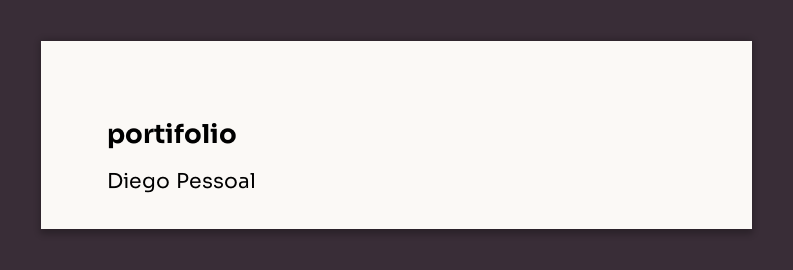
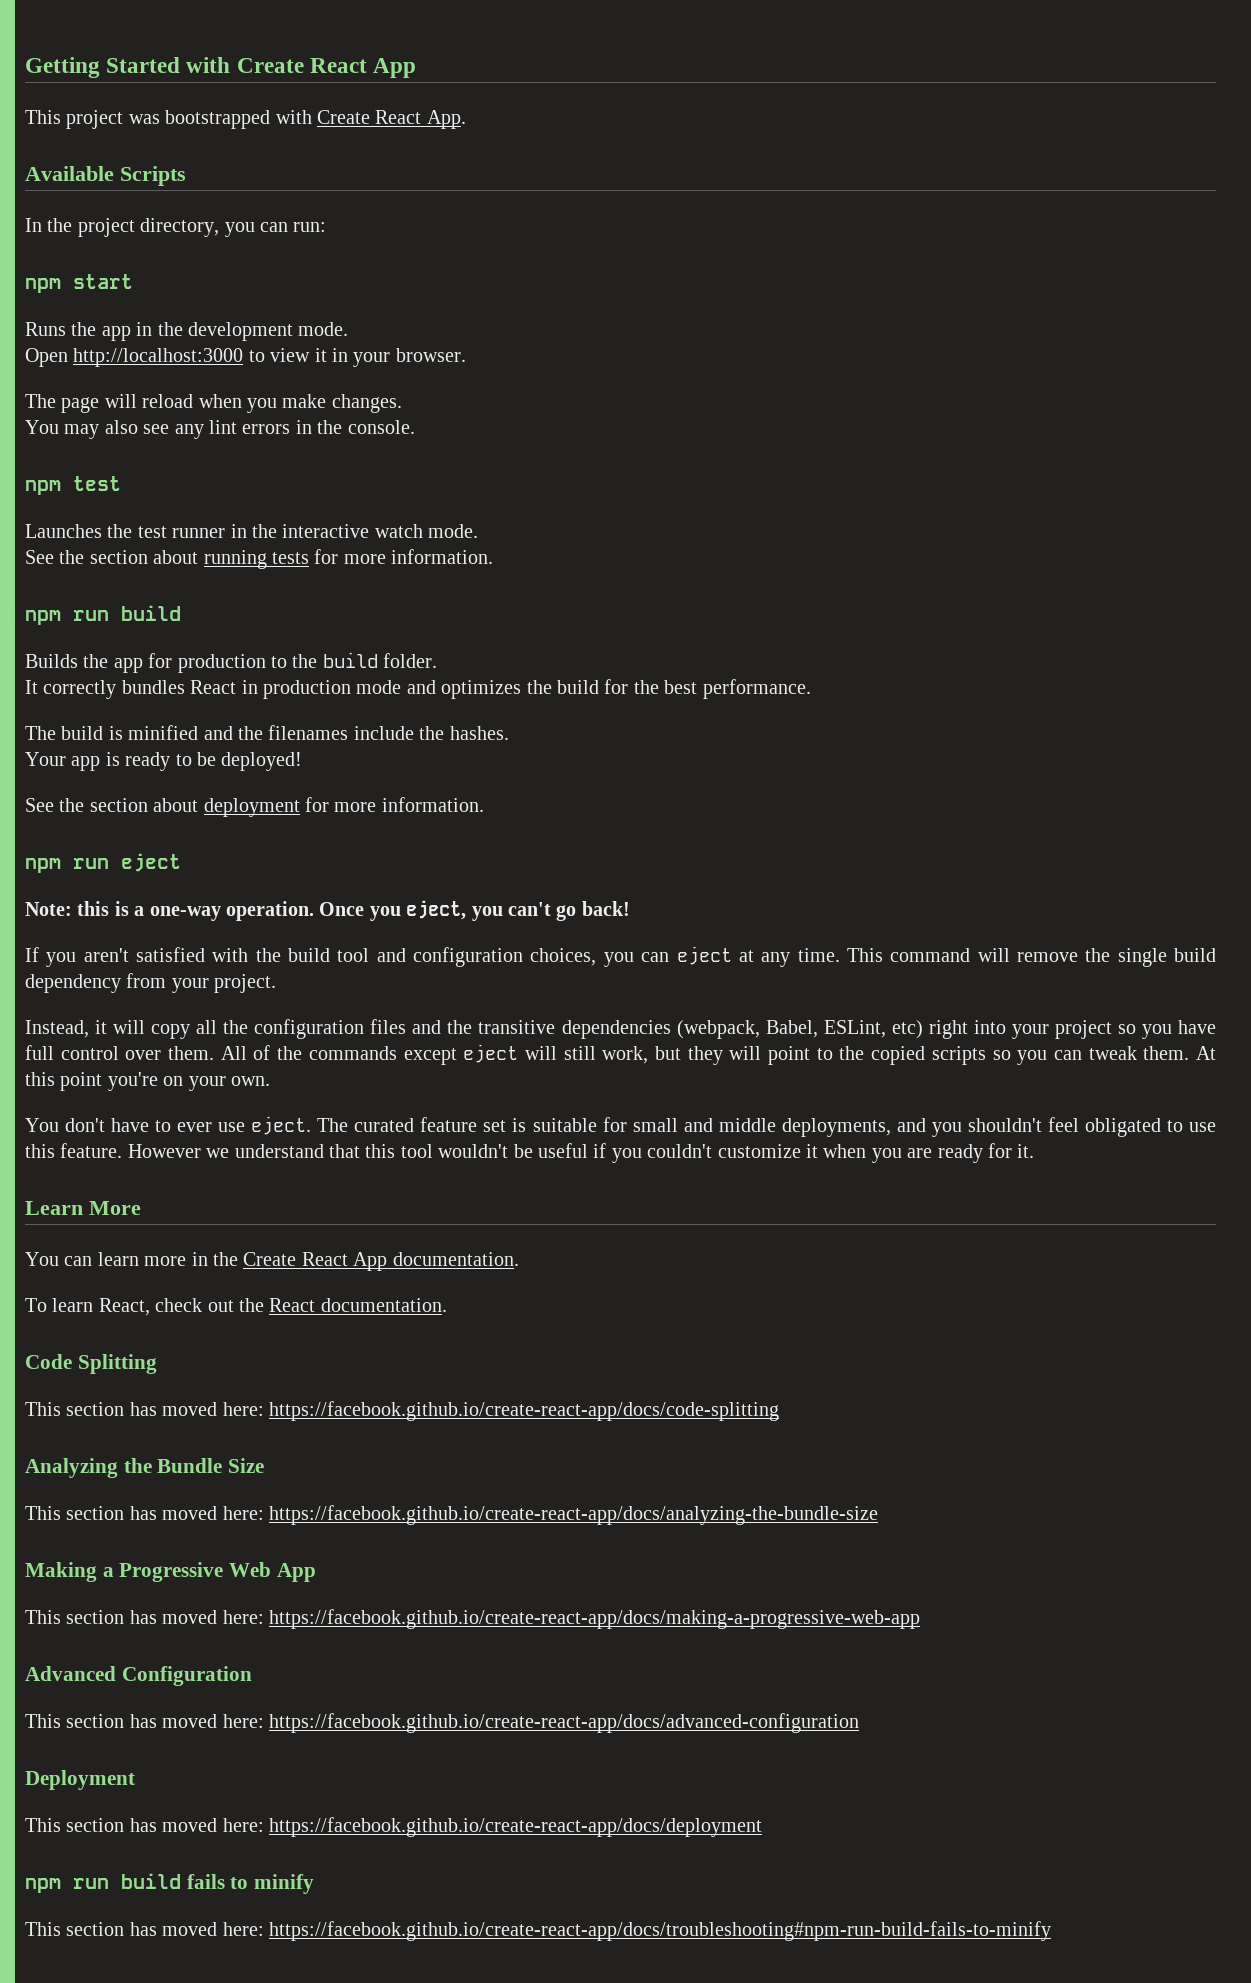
- portifolio
- Diego Pessoal
+ Getting Started with Create React App
+ This project was bootstrapped with Create React App.
+ Available Scripts
+ In the project directory, you can run:
+ npm start
+ Runs the app in the development mode.
+ Open http://localhost:3000 to view it in your browser.
+ The page will reload when you make changes.
+ You may also see any lint errors in the console.
+ npm test
+ Launches the test runner in the interactive watch mode.
+ See the section about running tests for more information.
+ npm run build
+ Builds the app for production to the build folder.
+ It correctly bundles React in production mode and optimizes the build for the best performance.
+ The build is minified and the filenames include the hashes.
+ Your app is ready to be deployed!
+ See the section about deployment for more information.
+ npm run eject
+ Note: this is a one-way operation. Once you eject, you can't go back!
+ If you aren't satisfied with the build tool and configuration choices, you can eject at any time. This command will remove the single build dependency from your project.
+ Instead, it will copy all the configuration files and the transitive dependencies (webpack, Babel, ESLint, etc) right into your project so you have full control over them. All of the commands except eject will still work, but they will point to the copied scripts so you can tweak them. At this point you're on your own.
+ You don't have to ever use eject. The curated feature set is suitable for small and middle deployments, and you shouldn't feel obligated to use this feature. However we understand that this tool wouldn't be useful if you couldn't customize it when you are ready for it.
+ Learn More
+ You can learn more in the Create React App documentation.
+ To learn React, check out the React documentation.
+ Code Splitting
+ This section has moved here: https://facebook.github.io/create-react-app/docs/code-splitting
+ Analyzing the Bundle Size
+ This section has moved here: https://facebook.github.io/create-react-app/docs/analyzing-the-bundle-size
+ Making a Progressive Web App
+ This section has moved here: https://facebook.github.io/create-react-app/docs/making-a-progressive-web-app
+ Advanced Configuration
+ This section has moved here: https://facebook.github.io/create-react-app/docs/advanced-configuration
+ Deployment
+ This section has moved here: https://facebook.github.io/create-react-app/docs/deployment
+ npm run build fails to minify
+ This section has moved here: https://facebook.github.io/create-react-app/docs/troubleshooting#npm-run-build-fails-to-minify

